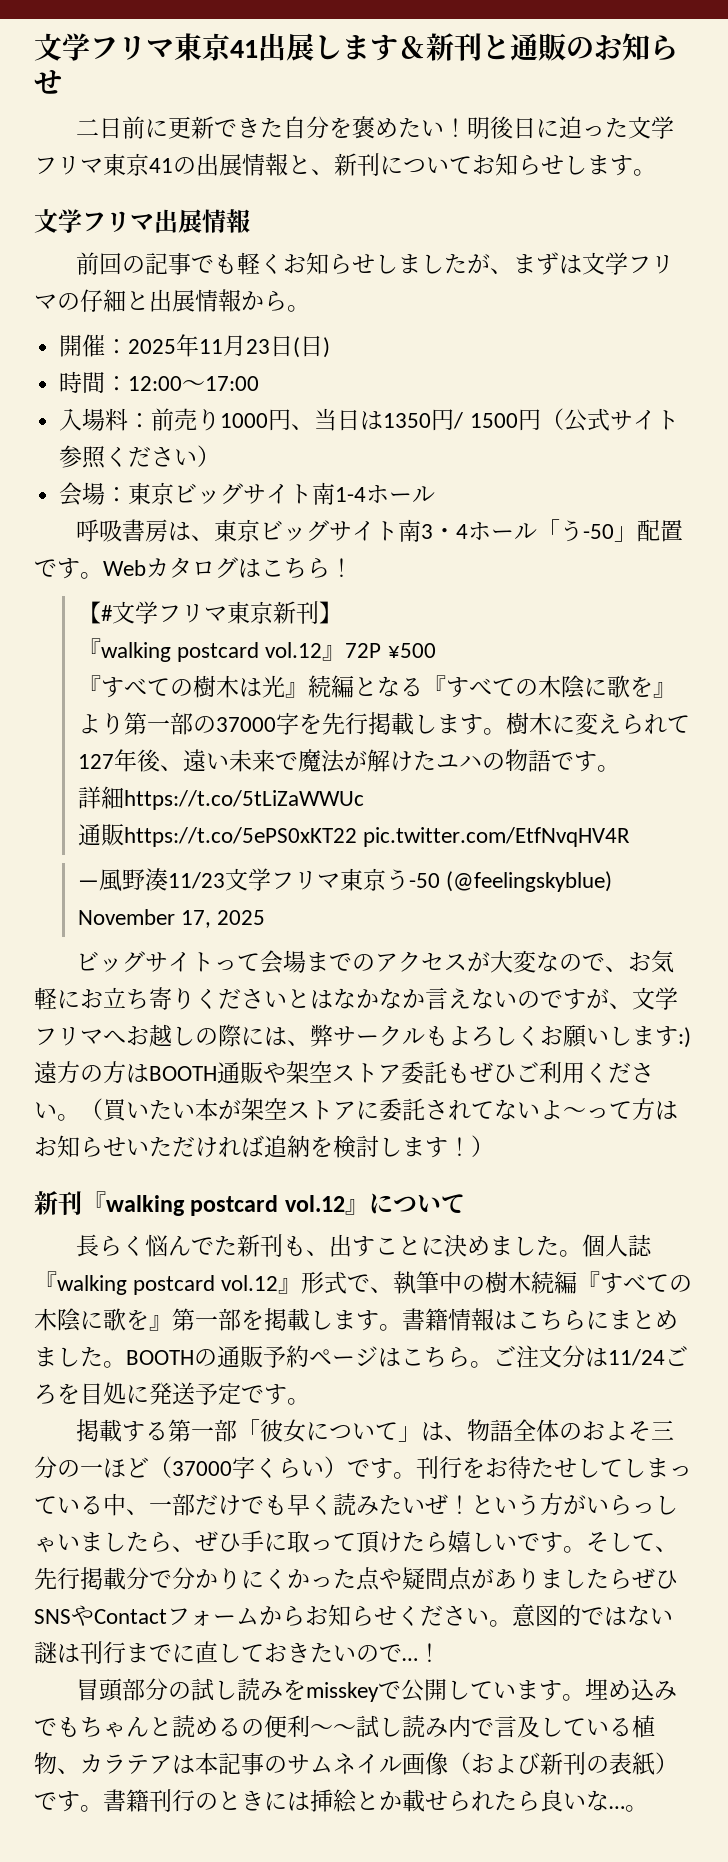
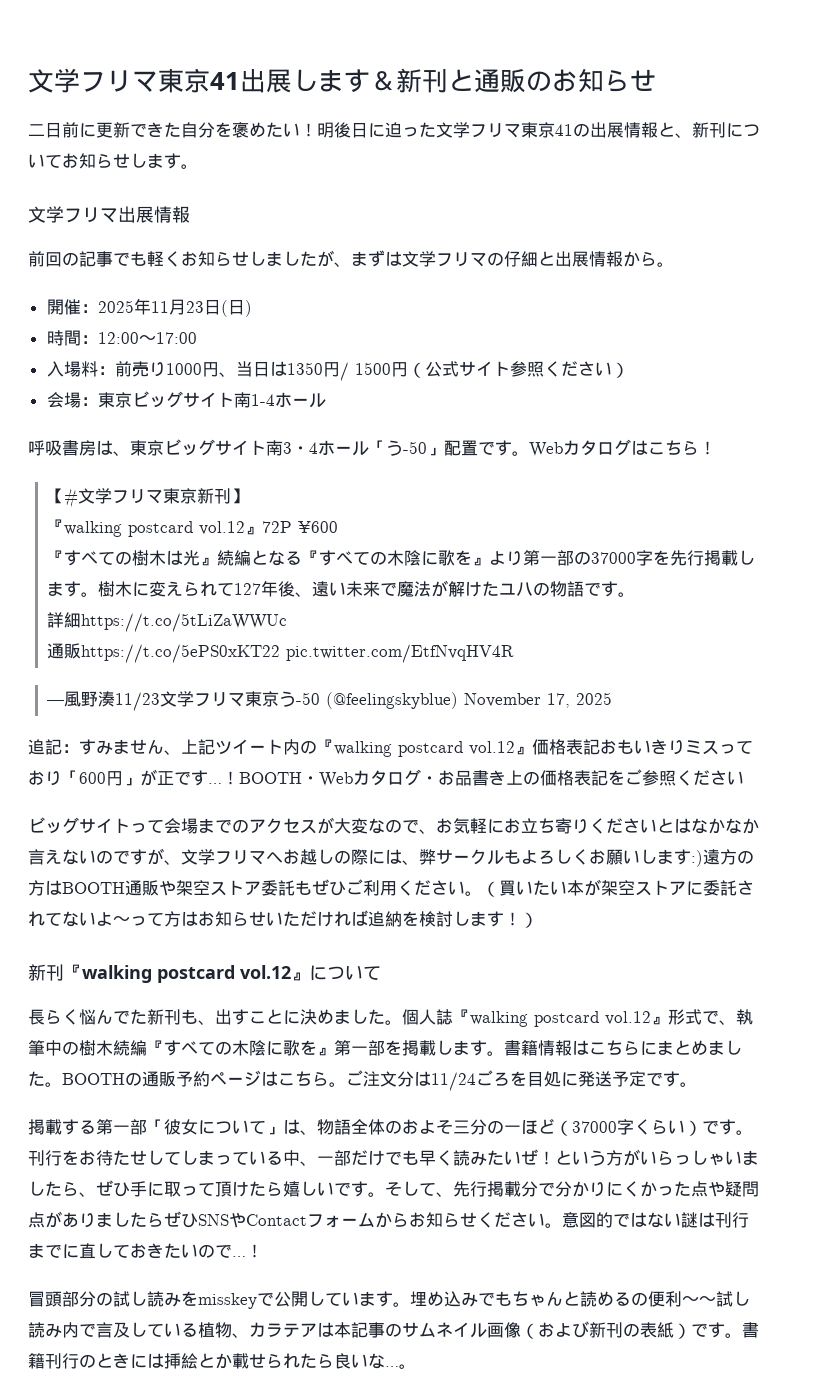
- 『walking postcard vol.12』72P ¥500
+ 『walking postcard vol.12』72P ¥600
+ 追記：すみません、上記ツイート内の『walking postcard vol.12』価格表記おもいきりミスっており「600円」が正です…！BOOTH・Webカタログ・お品書き上の価格表記をご参照ください

